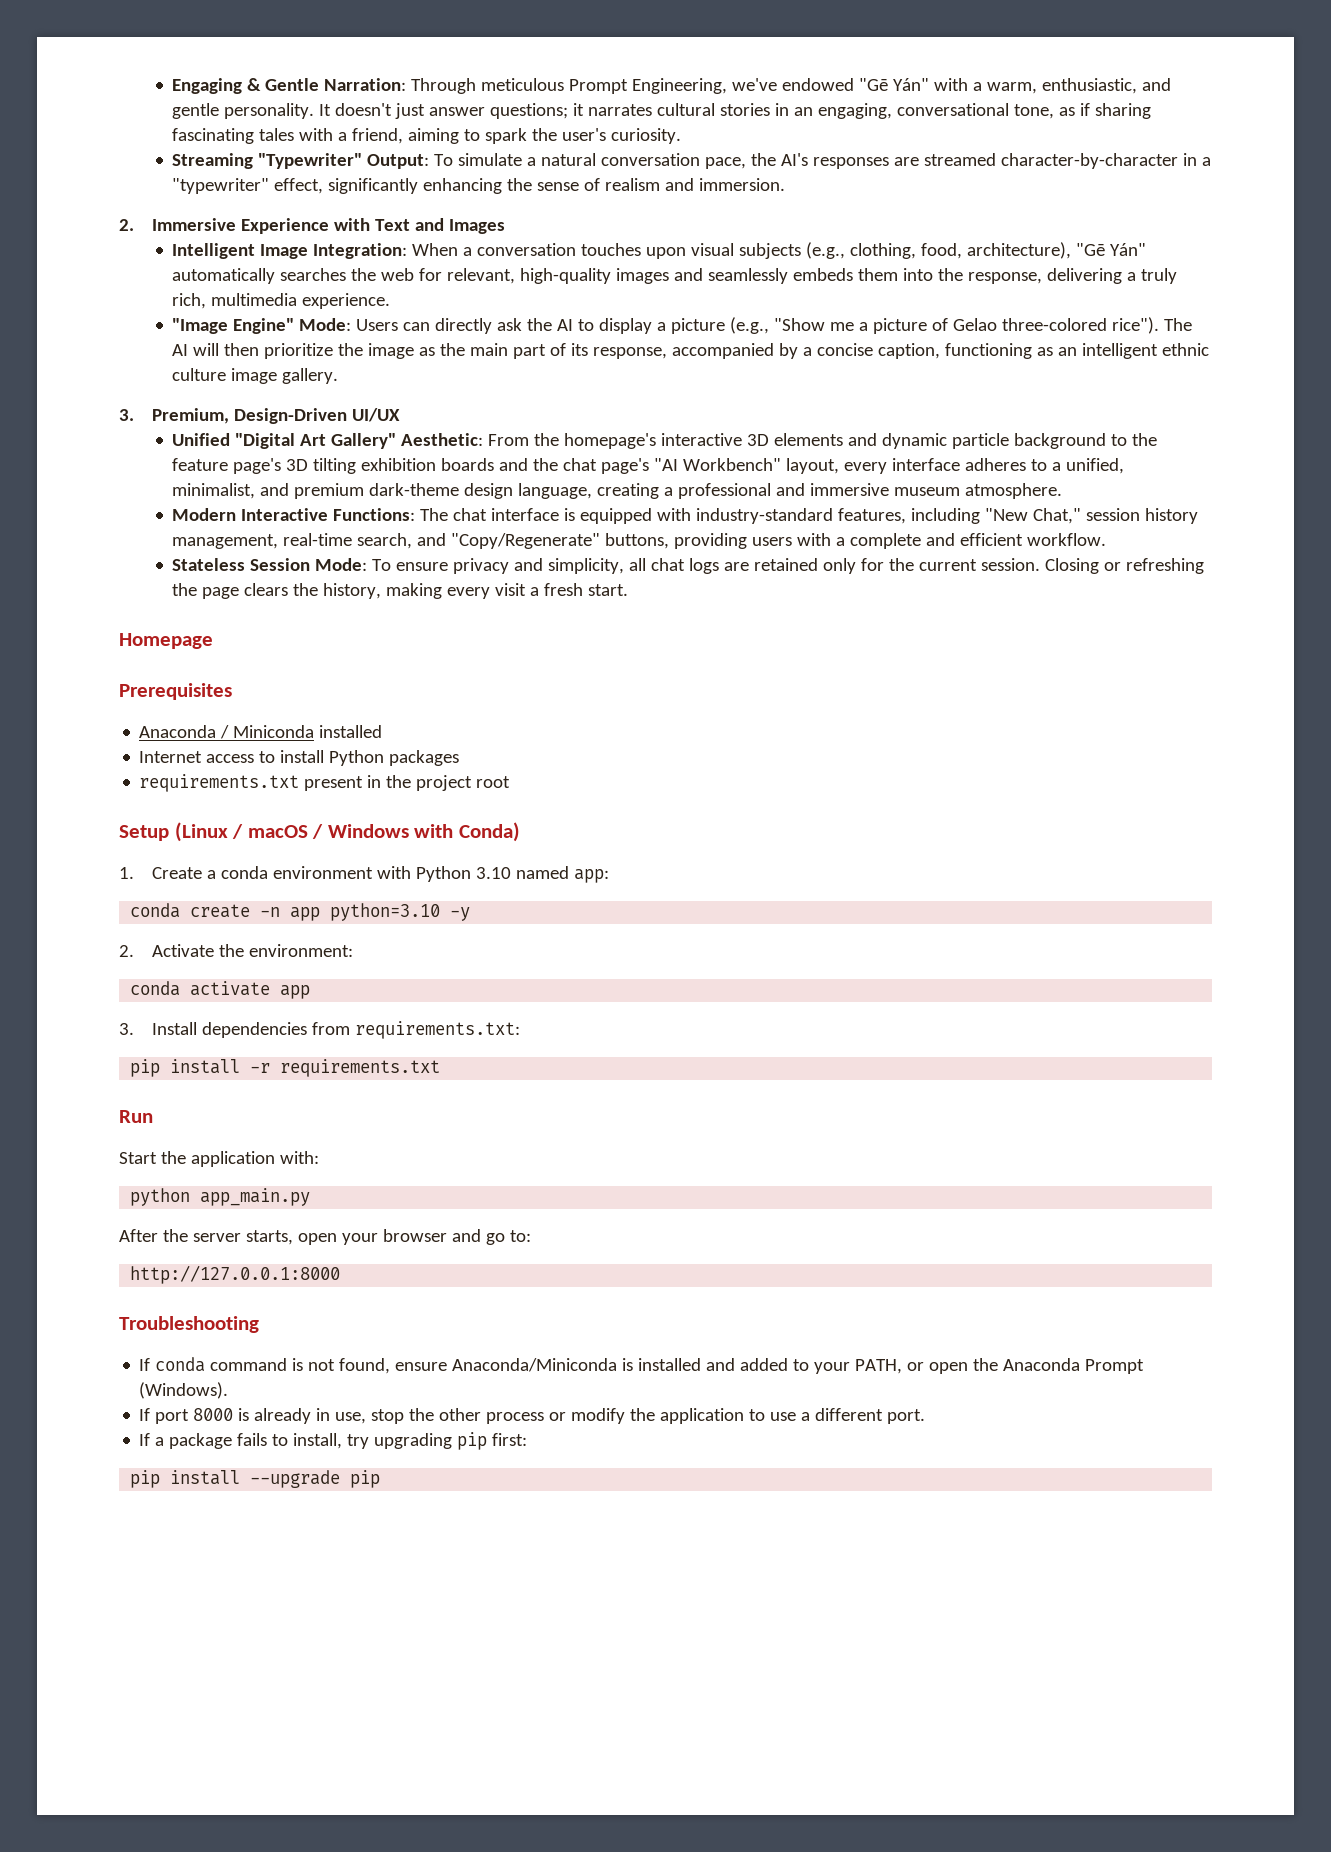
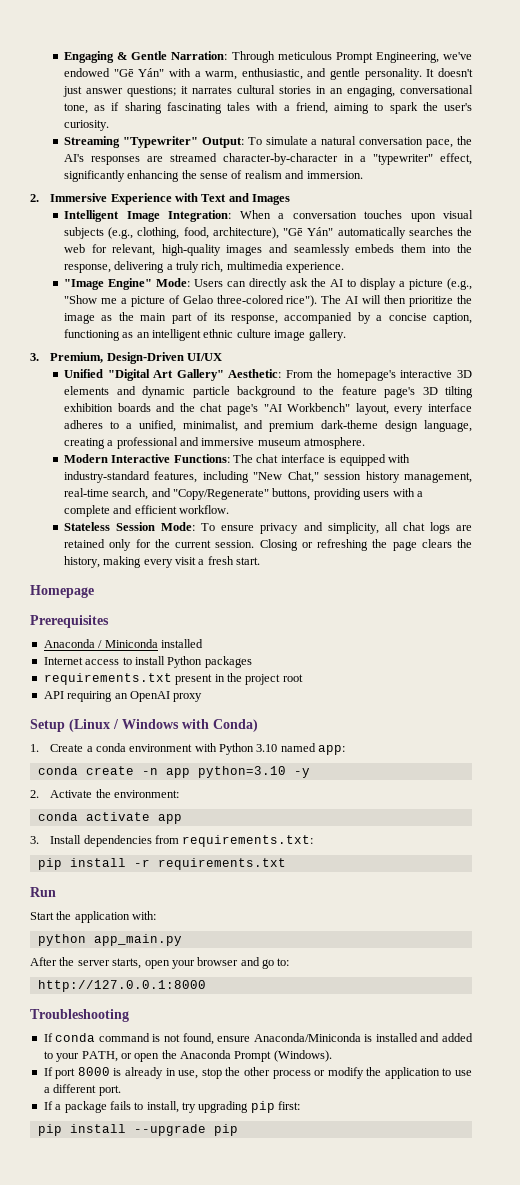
+ API requiring an OpenAI proxy
- Setup (Linux / macOS / Windows with Conda)
+ Setup (Linux / Windows with Conda)

